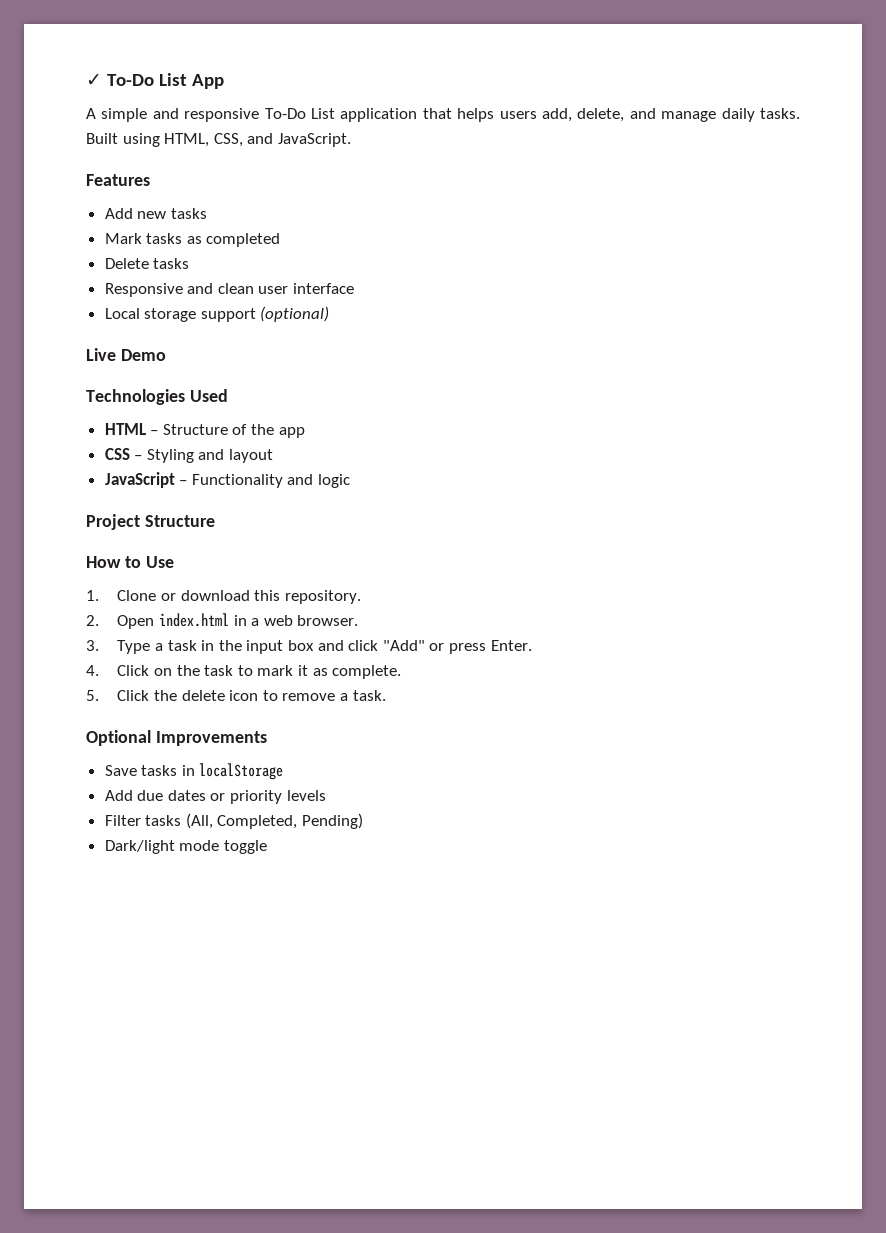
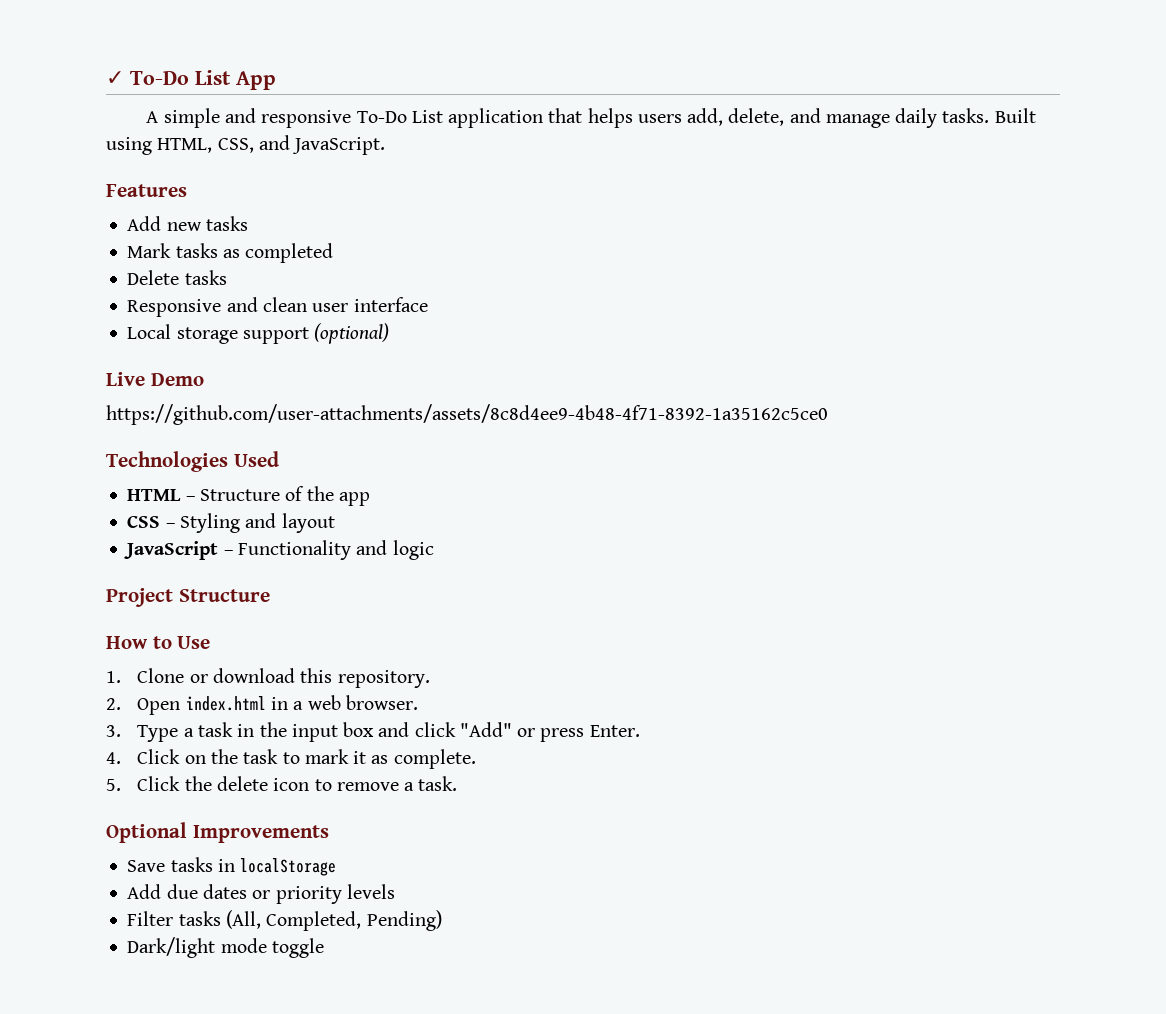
+ https://github.com/user-attachments/assets/8c8d4ee9-4b48-4f71-8392-1a35162c5ce0

